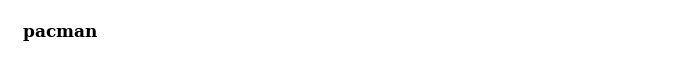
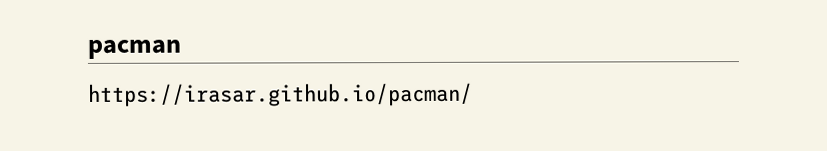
+ https://irasar.github.io/pacman/

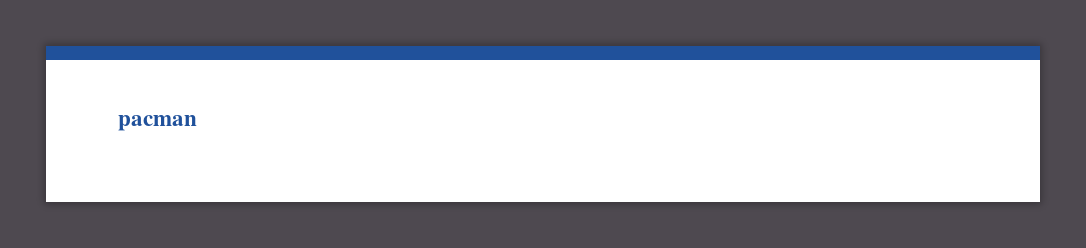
- https://irasar.github.io/pacman/

